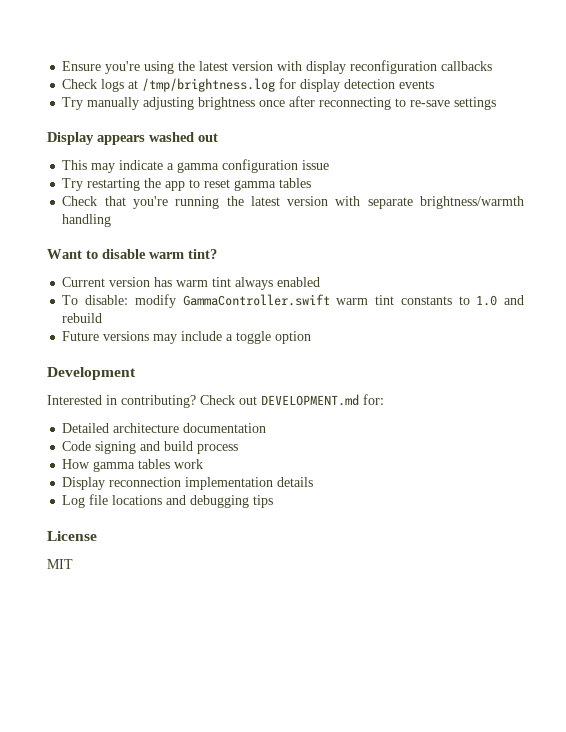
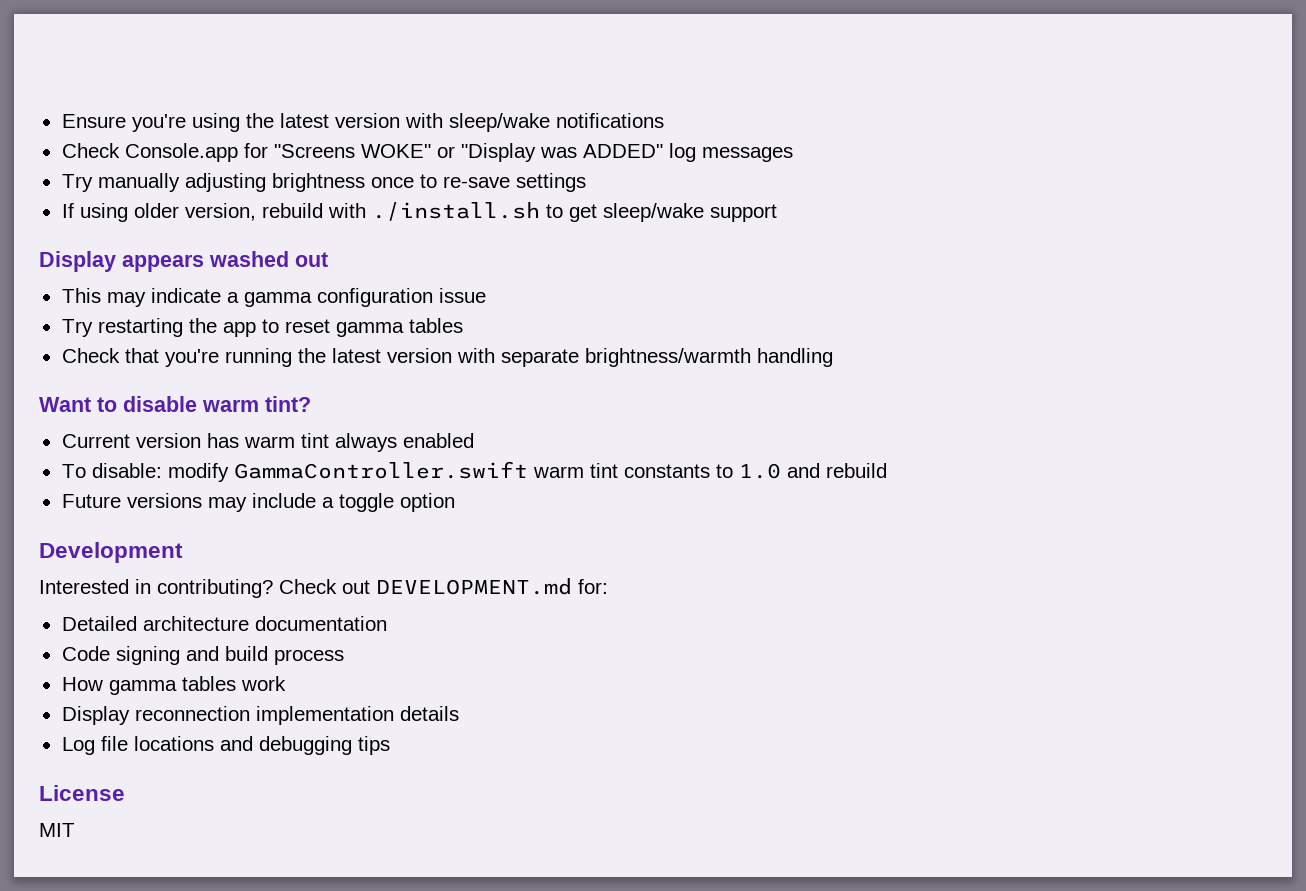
- Ensure you're using the latest version with display reconfiguration callbacks
- Check logs at /tmp/brightness.log for display detection events
+ Ensure you're using the latest version with sleep/wake notifications
+ Check Console.app for "Screens WOKE" or "Display was ADDED" log messages
- Try manually adjusting brightness once after reconnecting to re-save settings
+ Try manually adjusting brightness once to re-save settings
+ If using older version, rebuild with ./install.sh to get sleep/wake support

